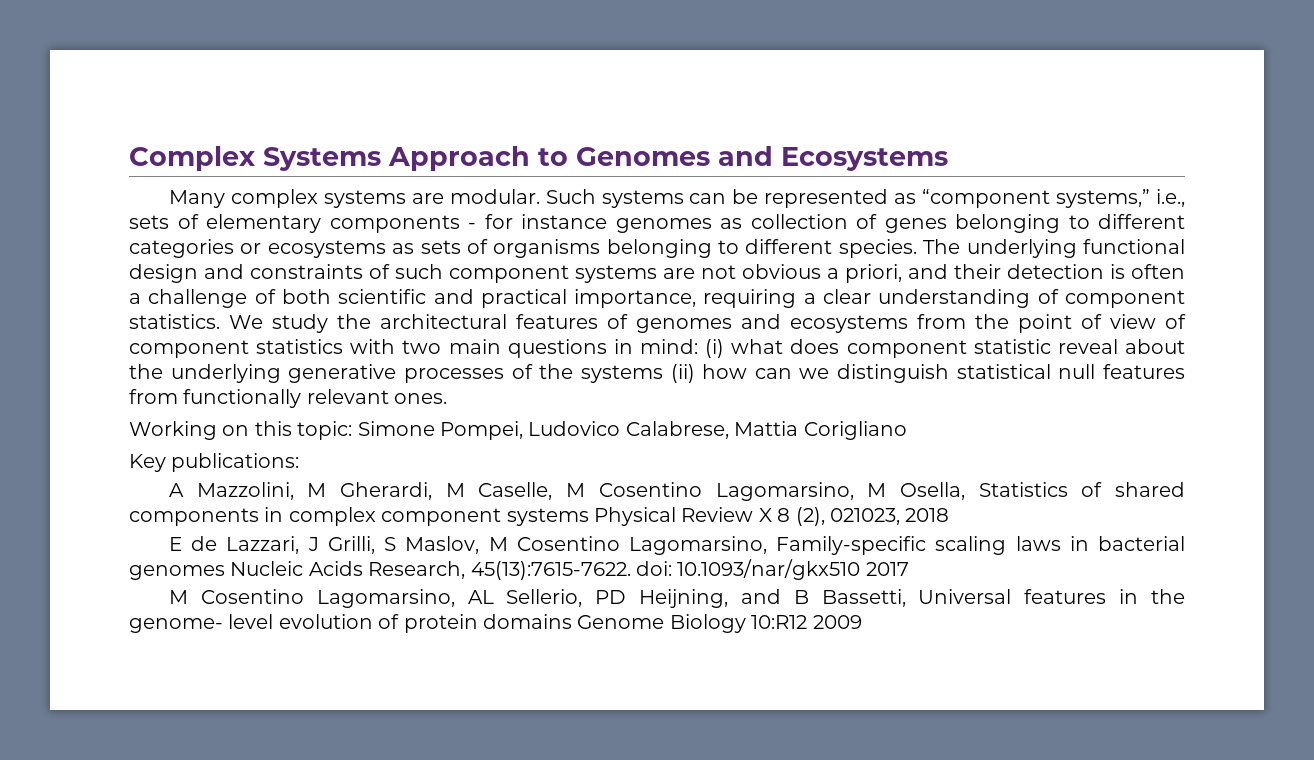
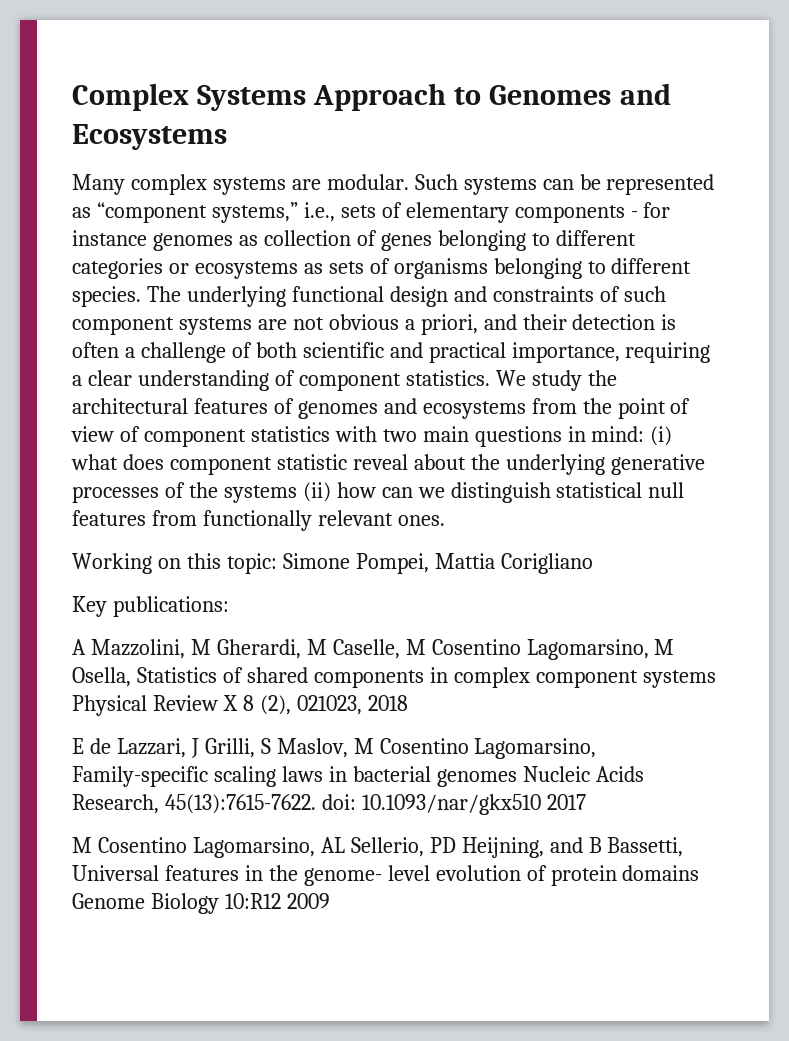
- Working on this topic: Simone Pompei, Ludovico Calabrese, Mattia Corigliano
+ Working on this topic: Simone Pompei, Mattia Corigliano

